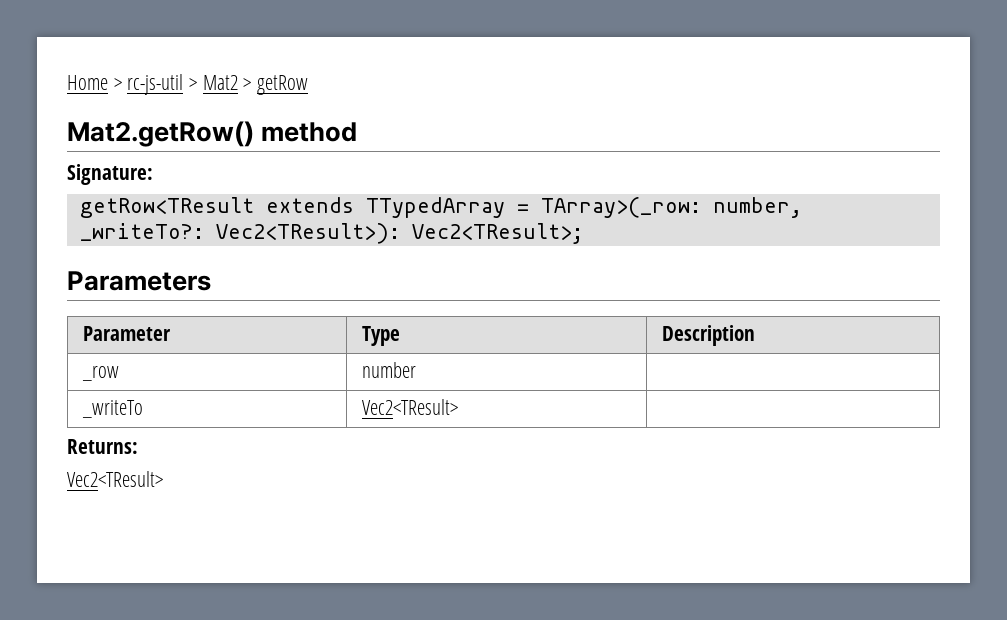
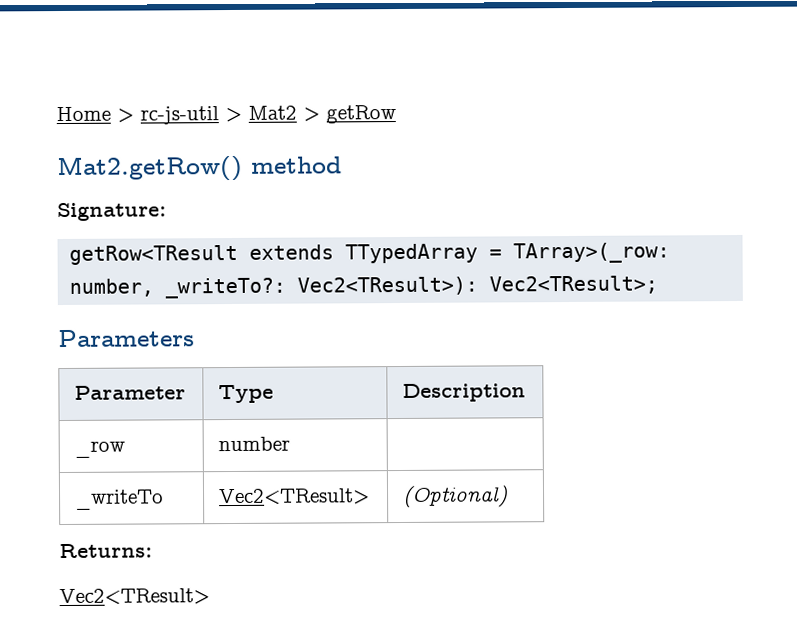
- _writeTo | Vec2<TResult> |
+ _writeTo | Vec2<TResult> | (Optional)

